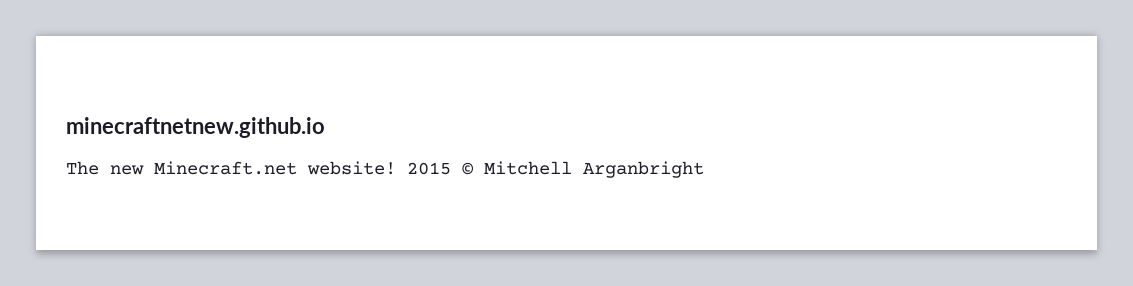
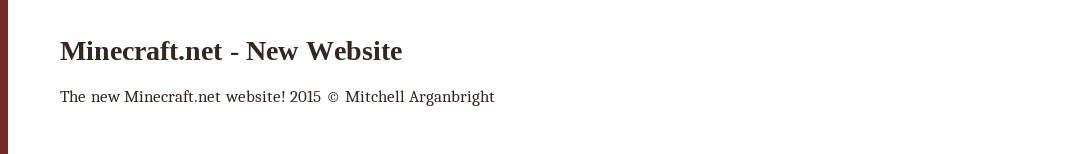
- minecraftnetnew.github.io
+ Minecraft.net - New Website

